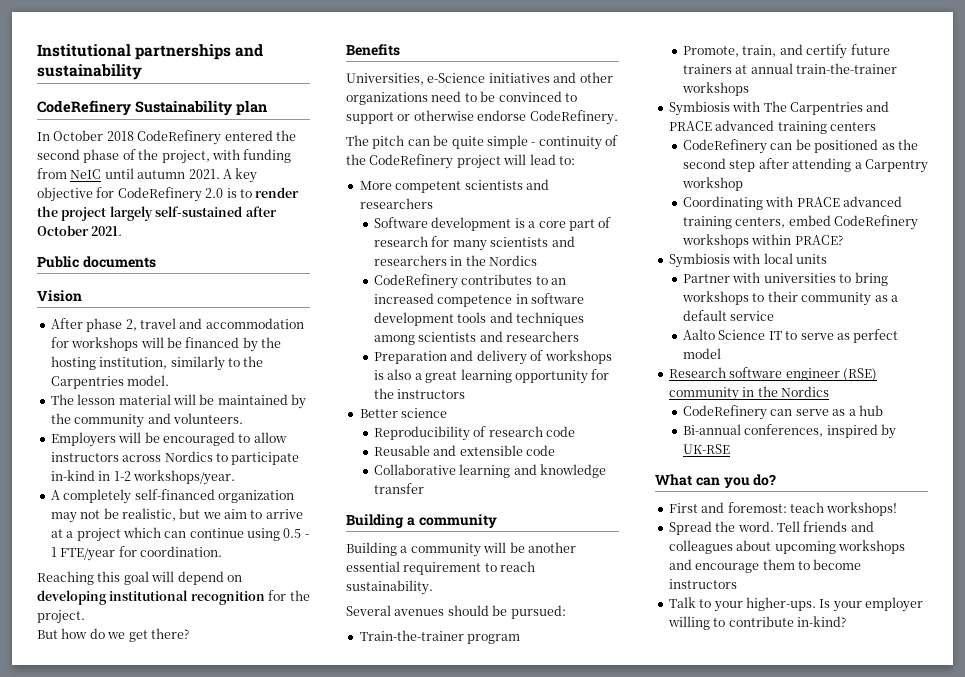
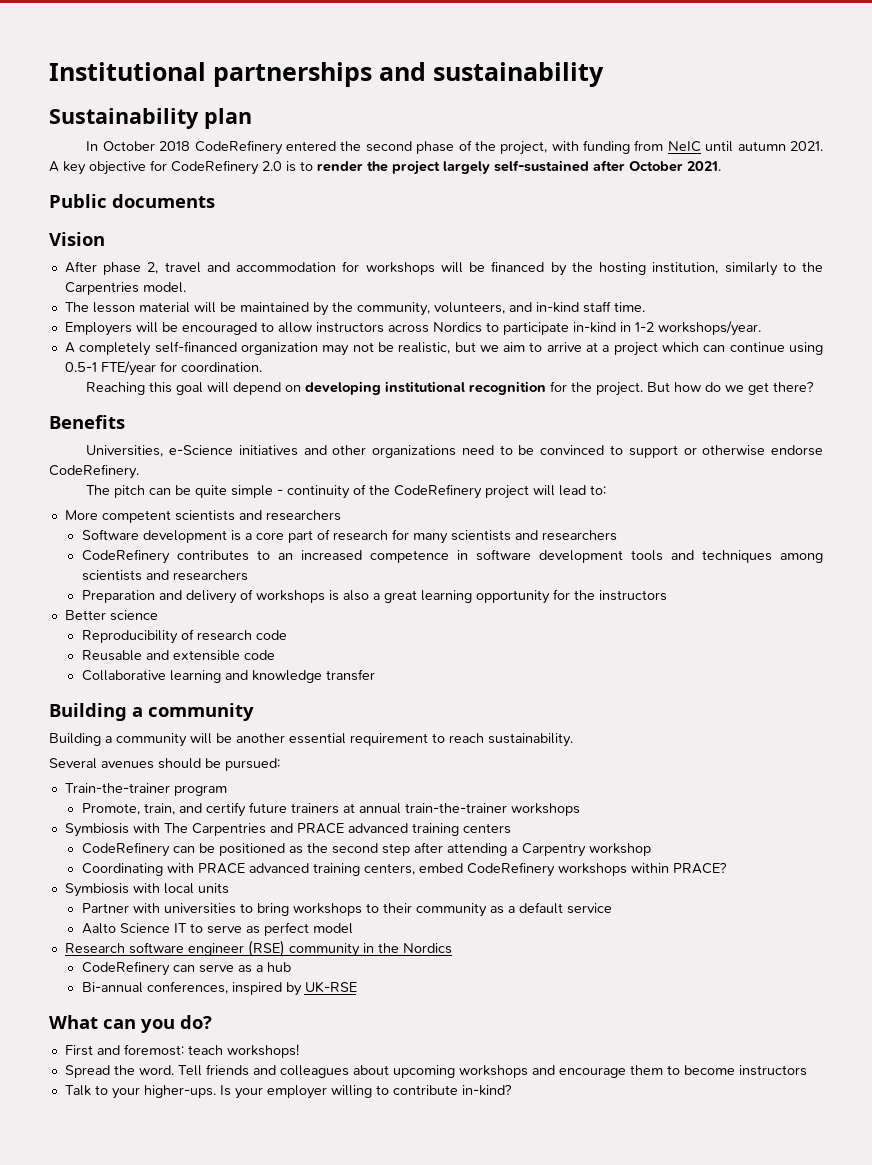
- CodeRefinery Sustainability plan
+ Sustainability plan
- The lesson material will be maintained by the community and volunteers.
+ The lesson material will be maintained by the community, volunteers, and in-kind staff time.
- A completely self-financed organization may not be realistic, but we aim to arrive at a project which can continue using 0.5 - 1 FTE/year for coordination.
+ A completely self-financed organization may not be realistic, but we aim to arrive at a project which can continue using 0.5-1 FTE/year for coordination.
- Reaching this goal will depend on developing institutional recognition for the project.
- But how do we get there?
+ Reaching this goal will depend on developing institutional recognition for the project. But how do we get there?
- Software development is a core part of research for many scientists and researchers in the Nordics
+ Software development is a core part of research for many scientists and researchers

